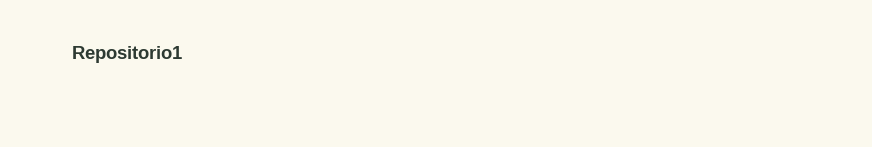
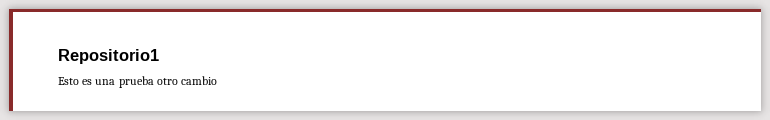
+ Esto es una prueba otro cambio

